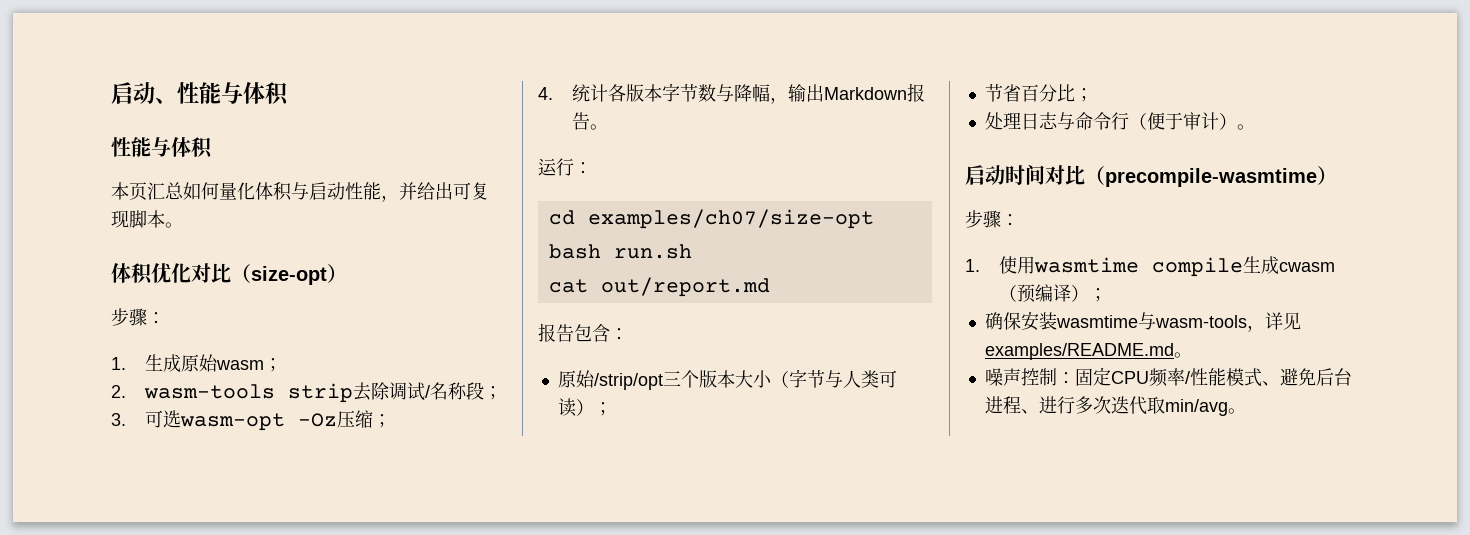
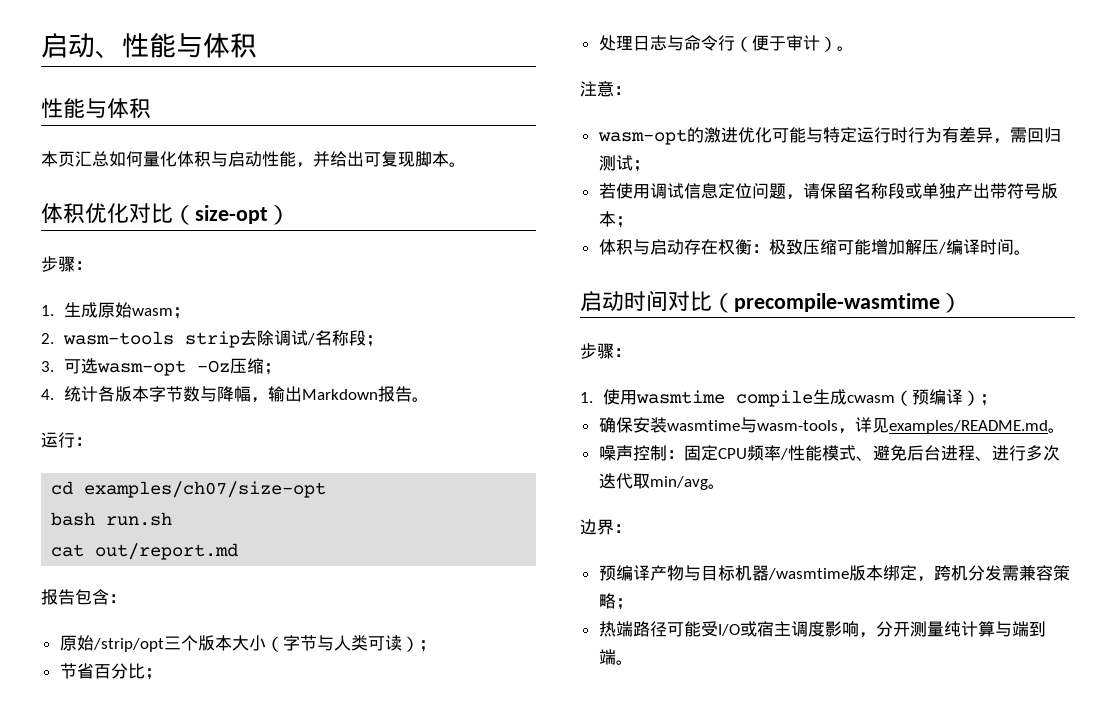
+ 注意：
+ wasm-opt的激进优化可能与特定运行时行为有差异，需回归测试；
+ 若使用调试信息定位问题，请保留名称段或单独产出带符号版本；
+ 体积与启动存在权衡：极致压缩可能增加解压/编译时间。
+ 边界：
+ 预编译产物与目标机器/wasmtime版本绑定，跨机分发需兼容策略；
+ 热端路径可能受I/O或宿主调度影响，分开测量纯计算与端到端。

